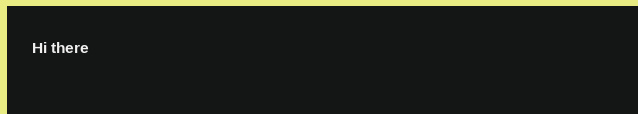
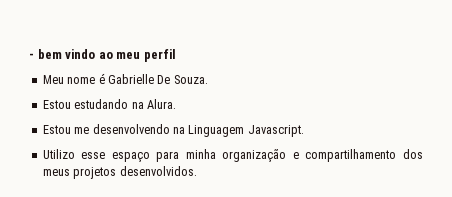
- Hi there
+ - bem vindo ao meu perfil
+ Meu nome é Gabrielle De Souza.
+ Estou estudando na Alura.
+ Estou me desenvolvendo na Linguagem Javascript.
+ Utilizo esse espaço para minha organização e compartilhamento dos meus projetos desenvolvidos.

